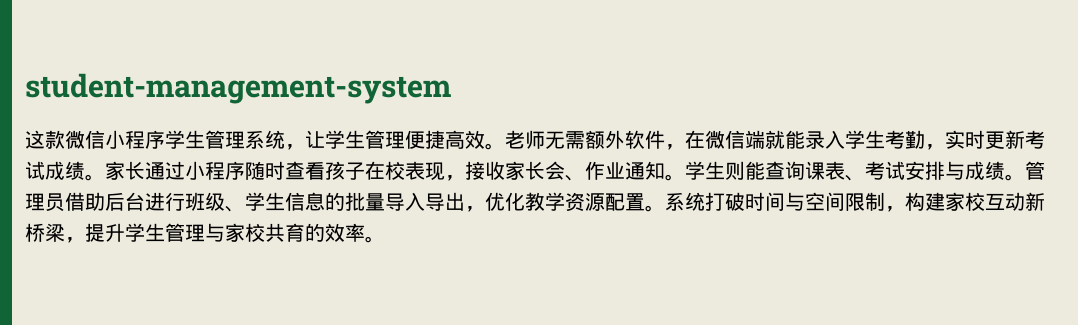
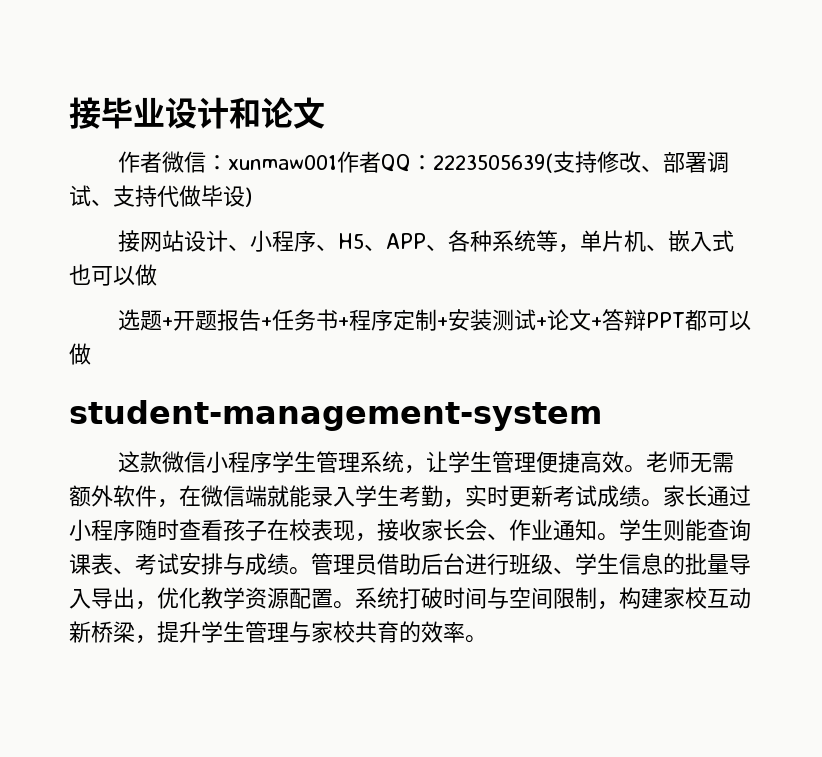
+ 接毕业设计和论文
+ 作者微信：xunmaw001作者QQ：2223505639(支持修改、部署调试、支持代做毕设)
+ 接网站设计、小程序、H5、APP、各种系统等，单片机、嵌入式也可以做
+ 选题+开题报告+任务书+程序定制+安装测试+论文+答辩PPT都可以做

